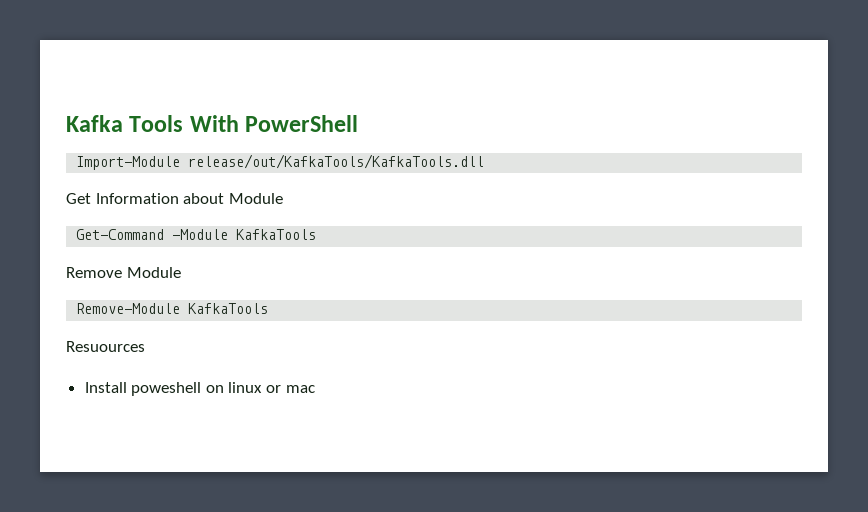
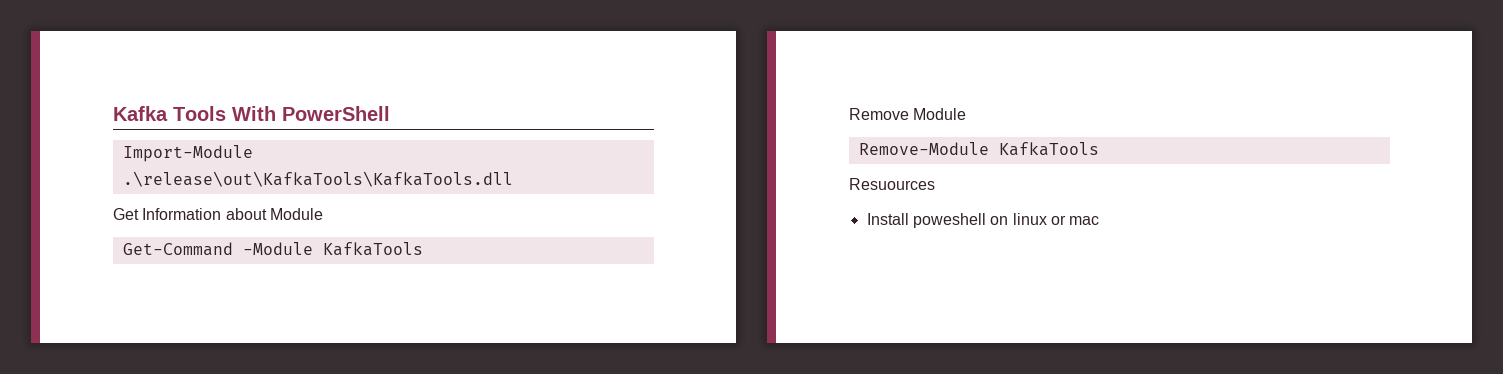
- Import-Module release/out/KafkaTools/KafkaTools.dll
+ Import-Module .\release\out\KafkaTools\KafkaTools.dll

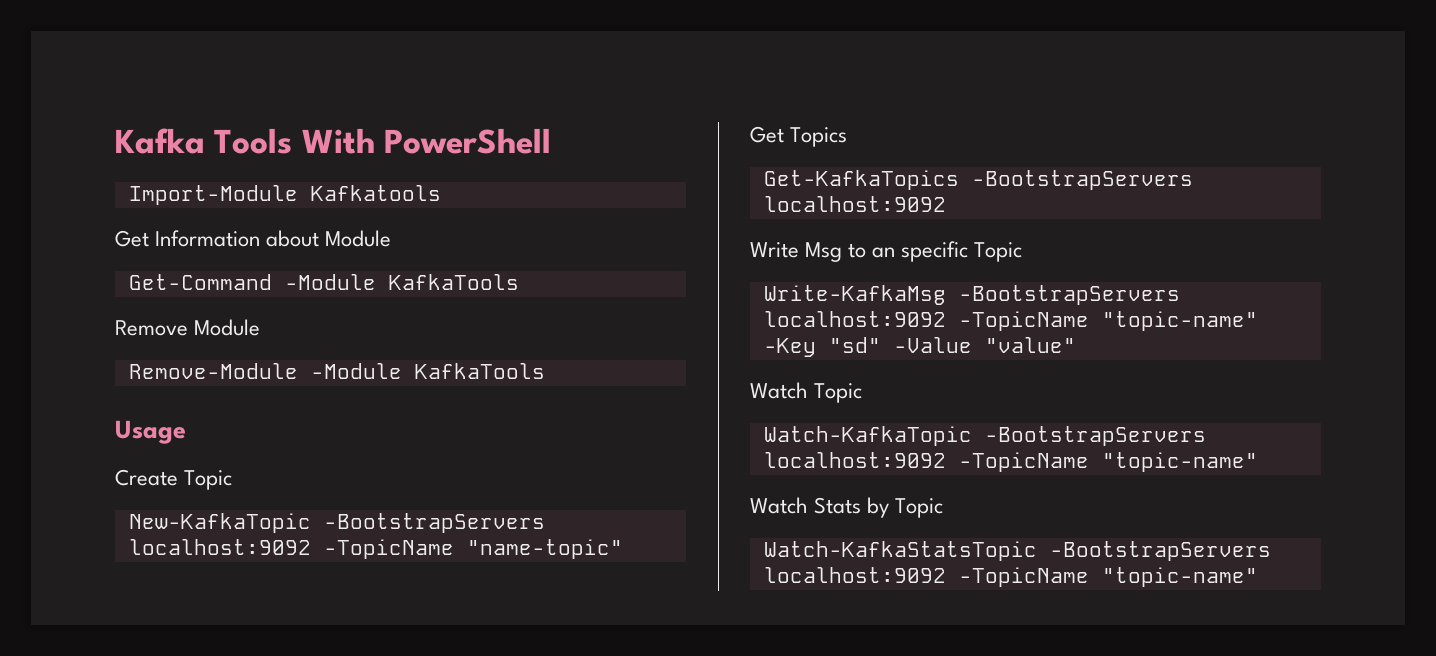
- Import-Module .\release\out\KafkaTools\KafkaTools.dll
+ Import-Module Kafkatools
- Remove-Module KafkaTools
- Resuources
- Install poweshell on linux or mac
+ Remove-Module -Module KafkaTools
+ Usage
+ Create Topic
+ New-KafkaTopic -BootstrapServers localhost:9092 -TopicName "name-topic"
+ Get Topics
+ Get-KafkaTopics -BootstrapServers localhost:9092
+ Write Msg to an specific Topic
+ Write-KafkaMsg -BootstrapServers localhost:9092 -TopicName "topic-name" -Key "sd" -Value "value"
+ Watch Topic
+ Watch-KafkaTopic -BootstrapServers localhost:9092 -TopicName "topic-name"
+ Watch Stats by Topic
+ Watch-KafkaStatsTopic -BootstrapServers localhost:9092 -TopicName "topic-name"

